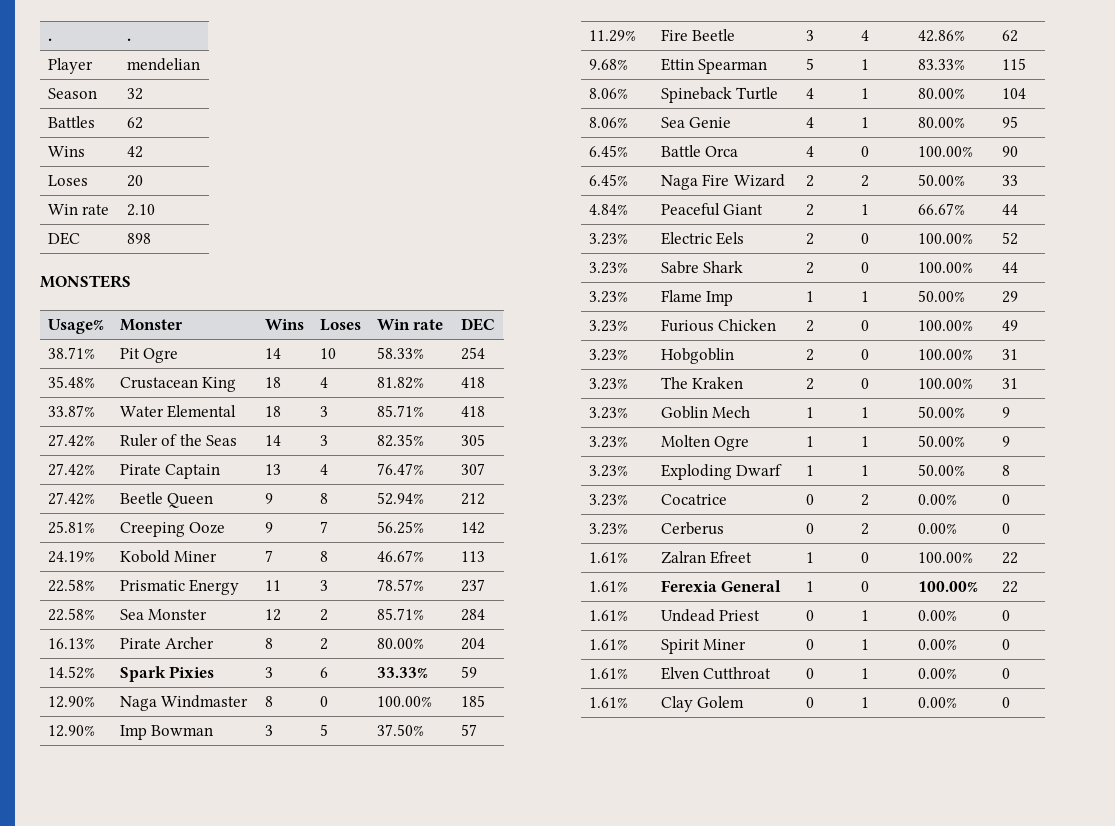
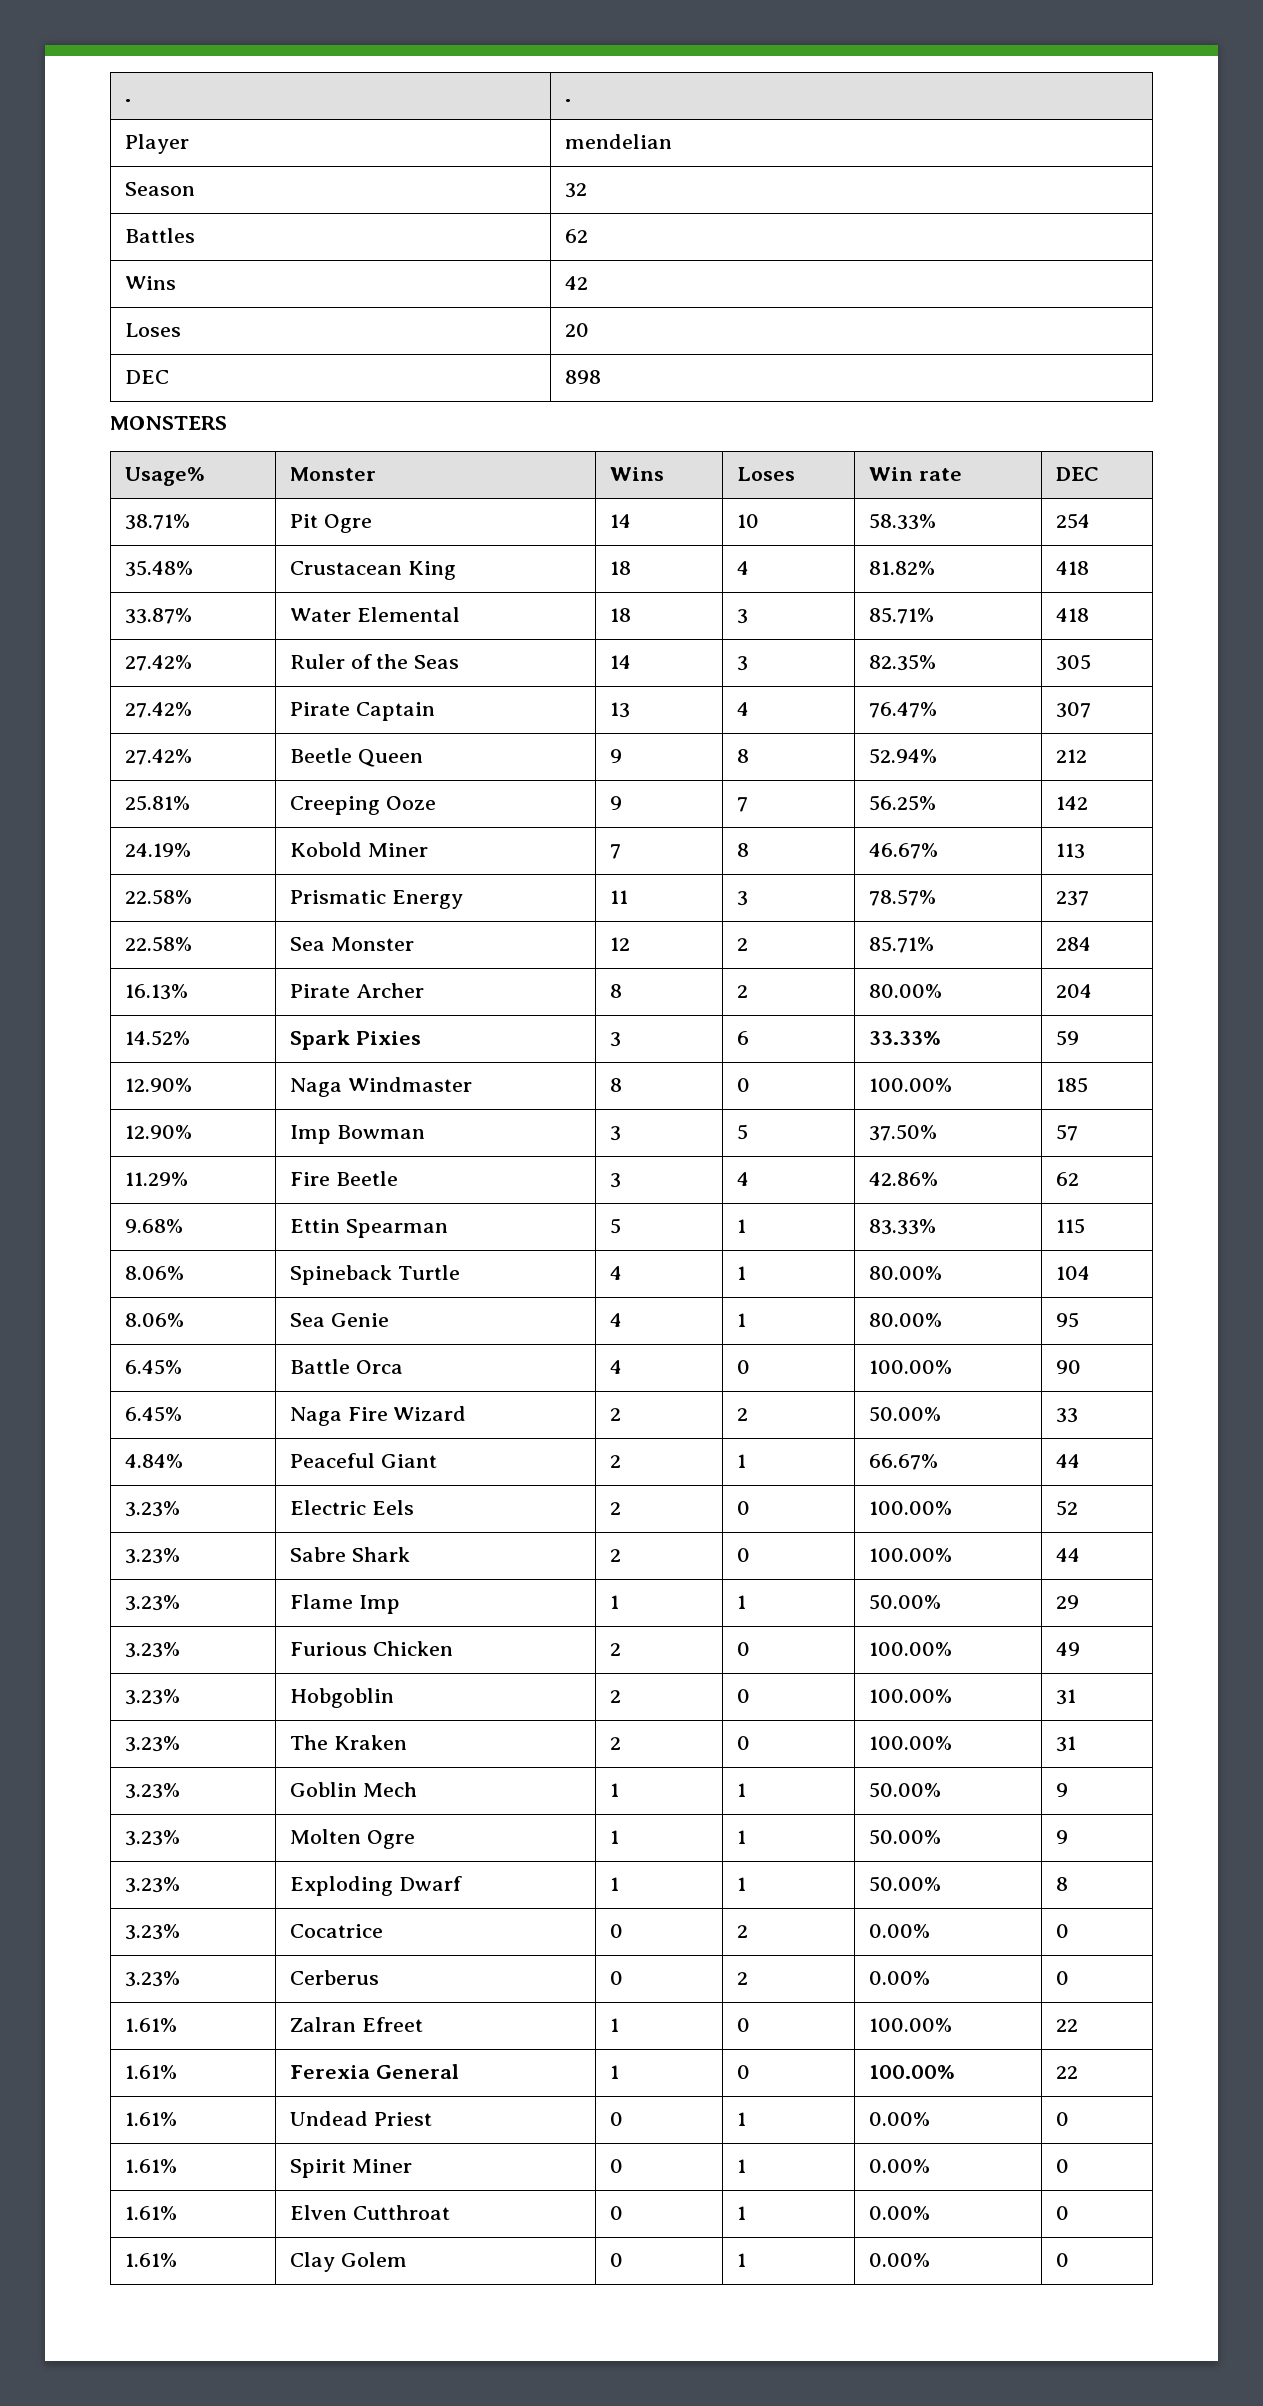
- Win rate | 2.10

